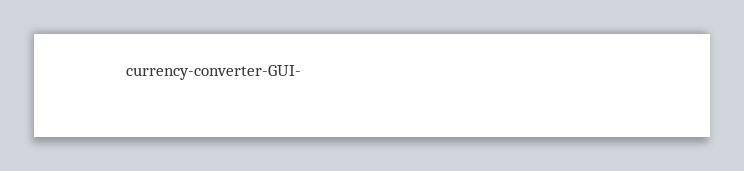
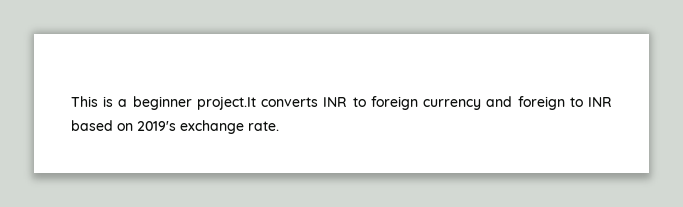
- currency-converter-GUI-
+ This is a beginner project.It converts INR to foreign currency and foreign to INR based on 2019's exchange rate.

